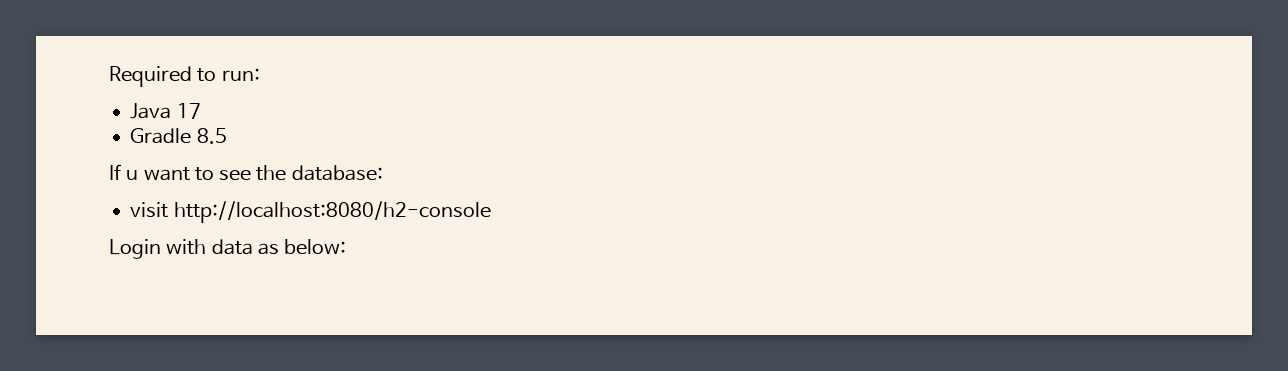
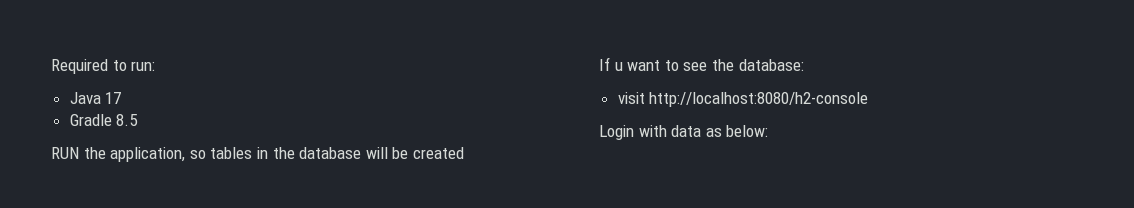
+ RUN the application, so tables in the database will be created

